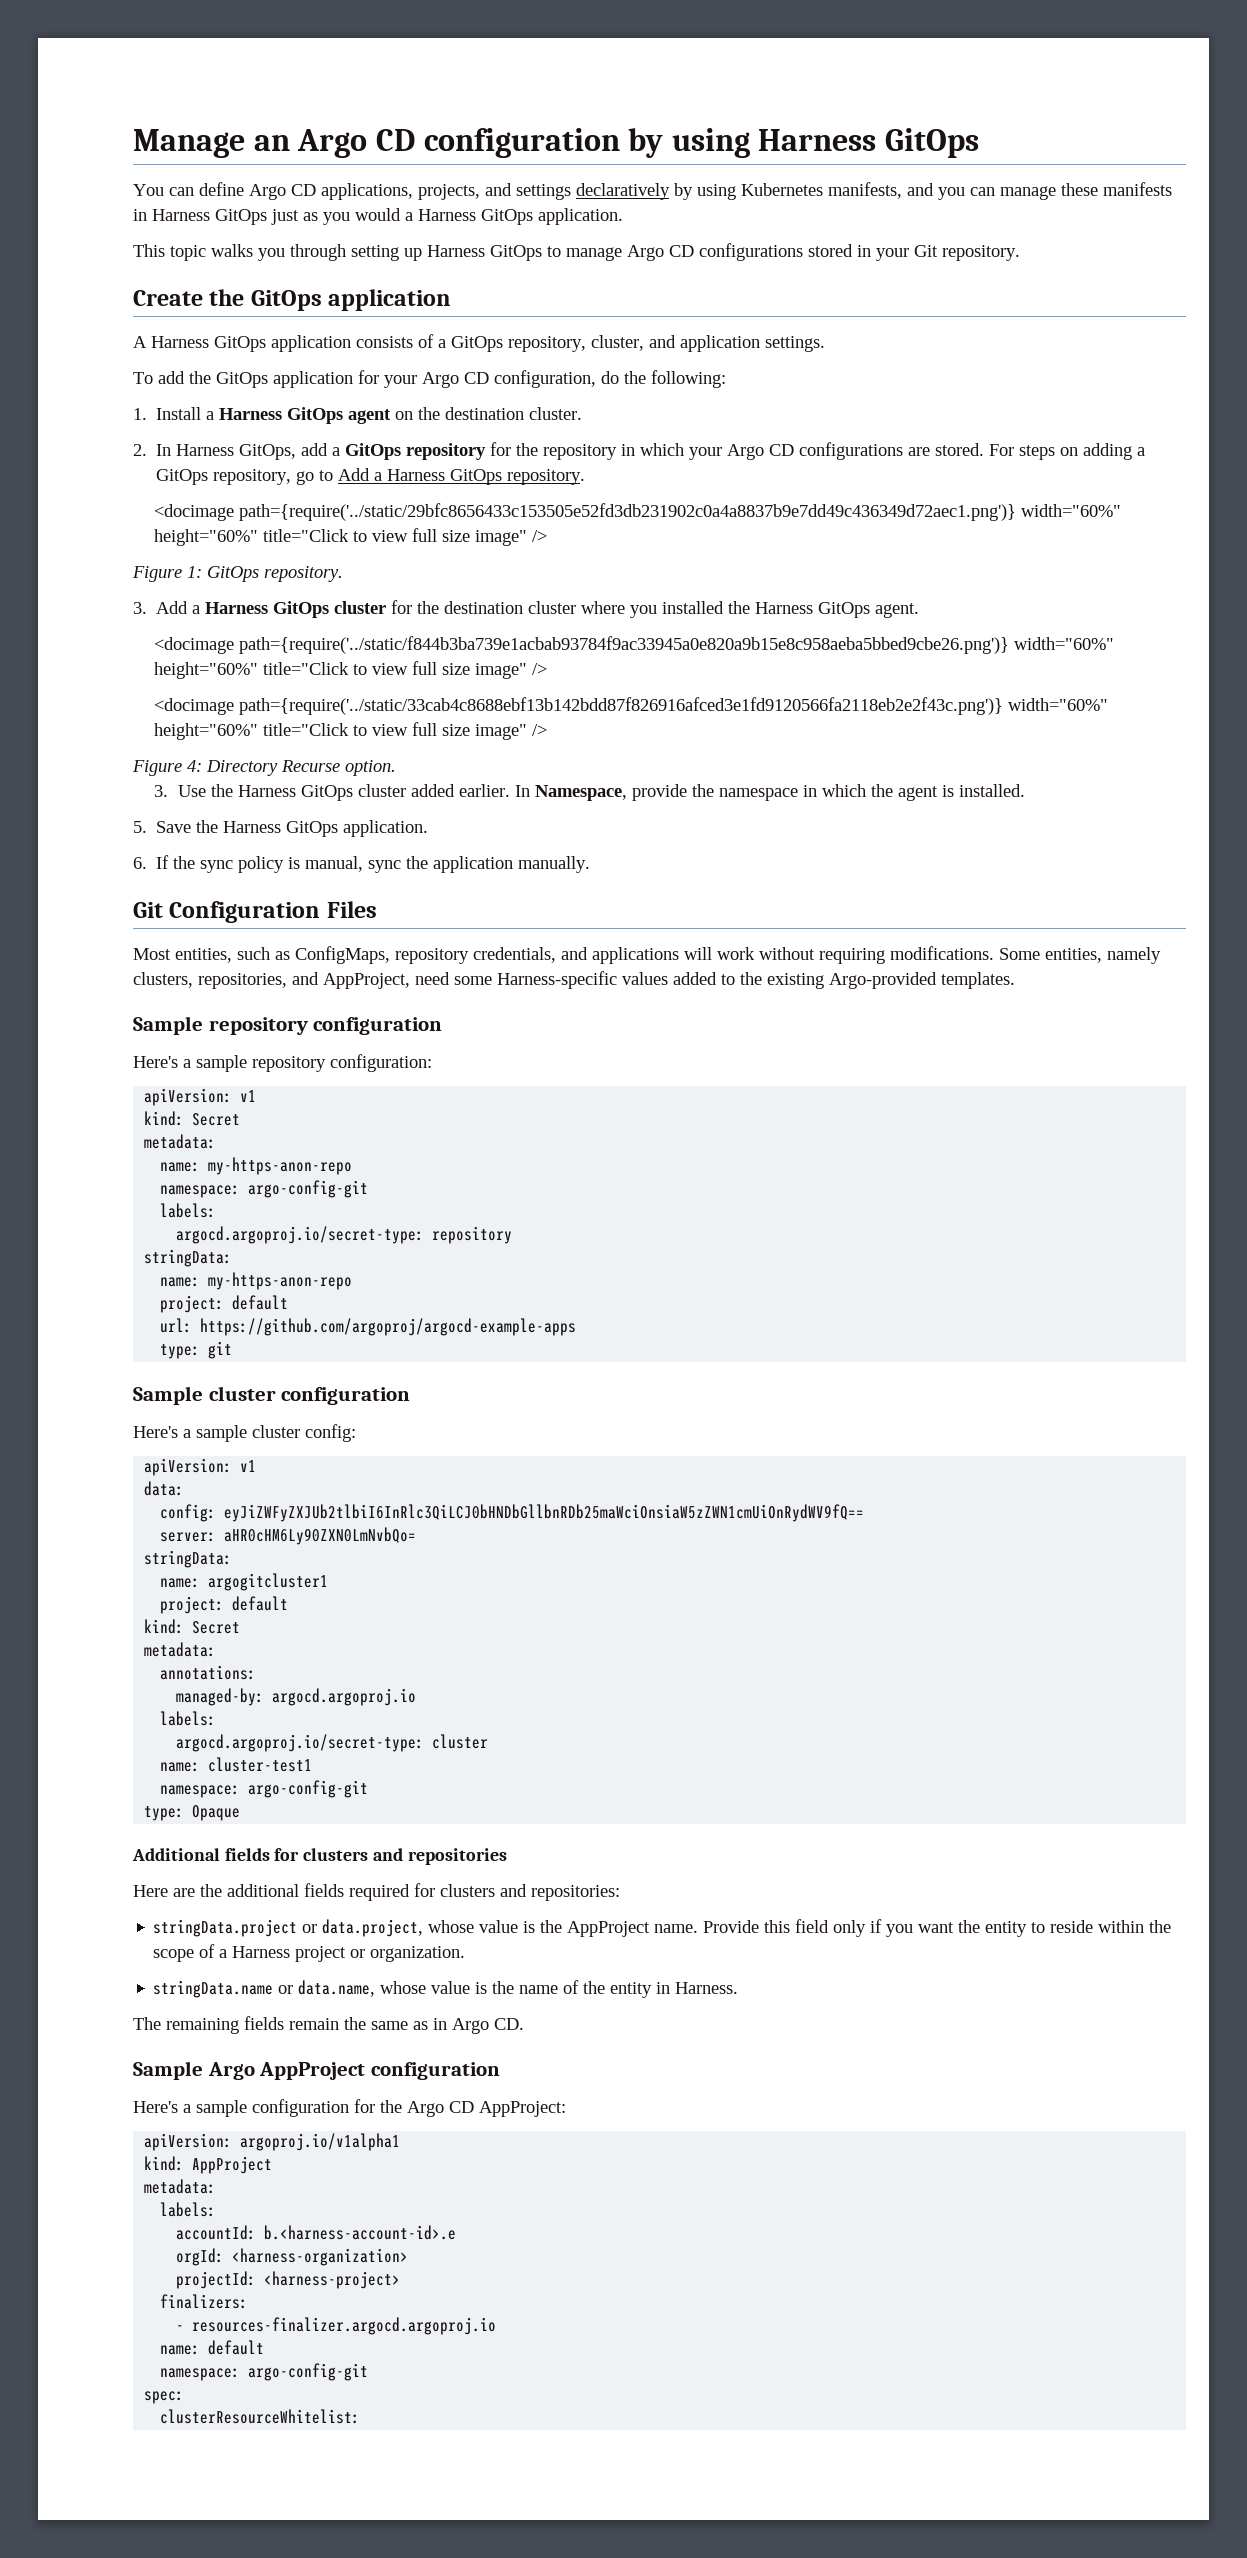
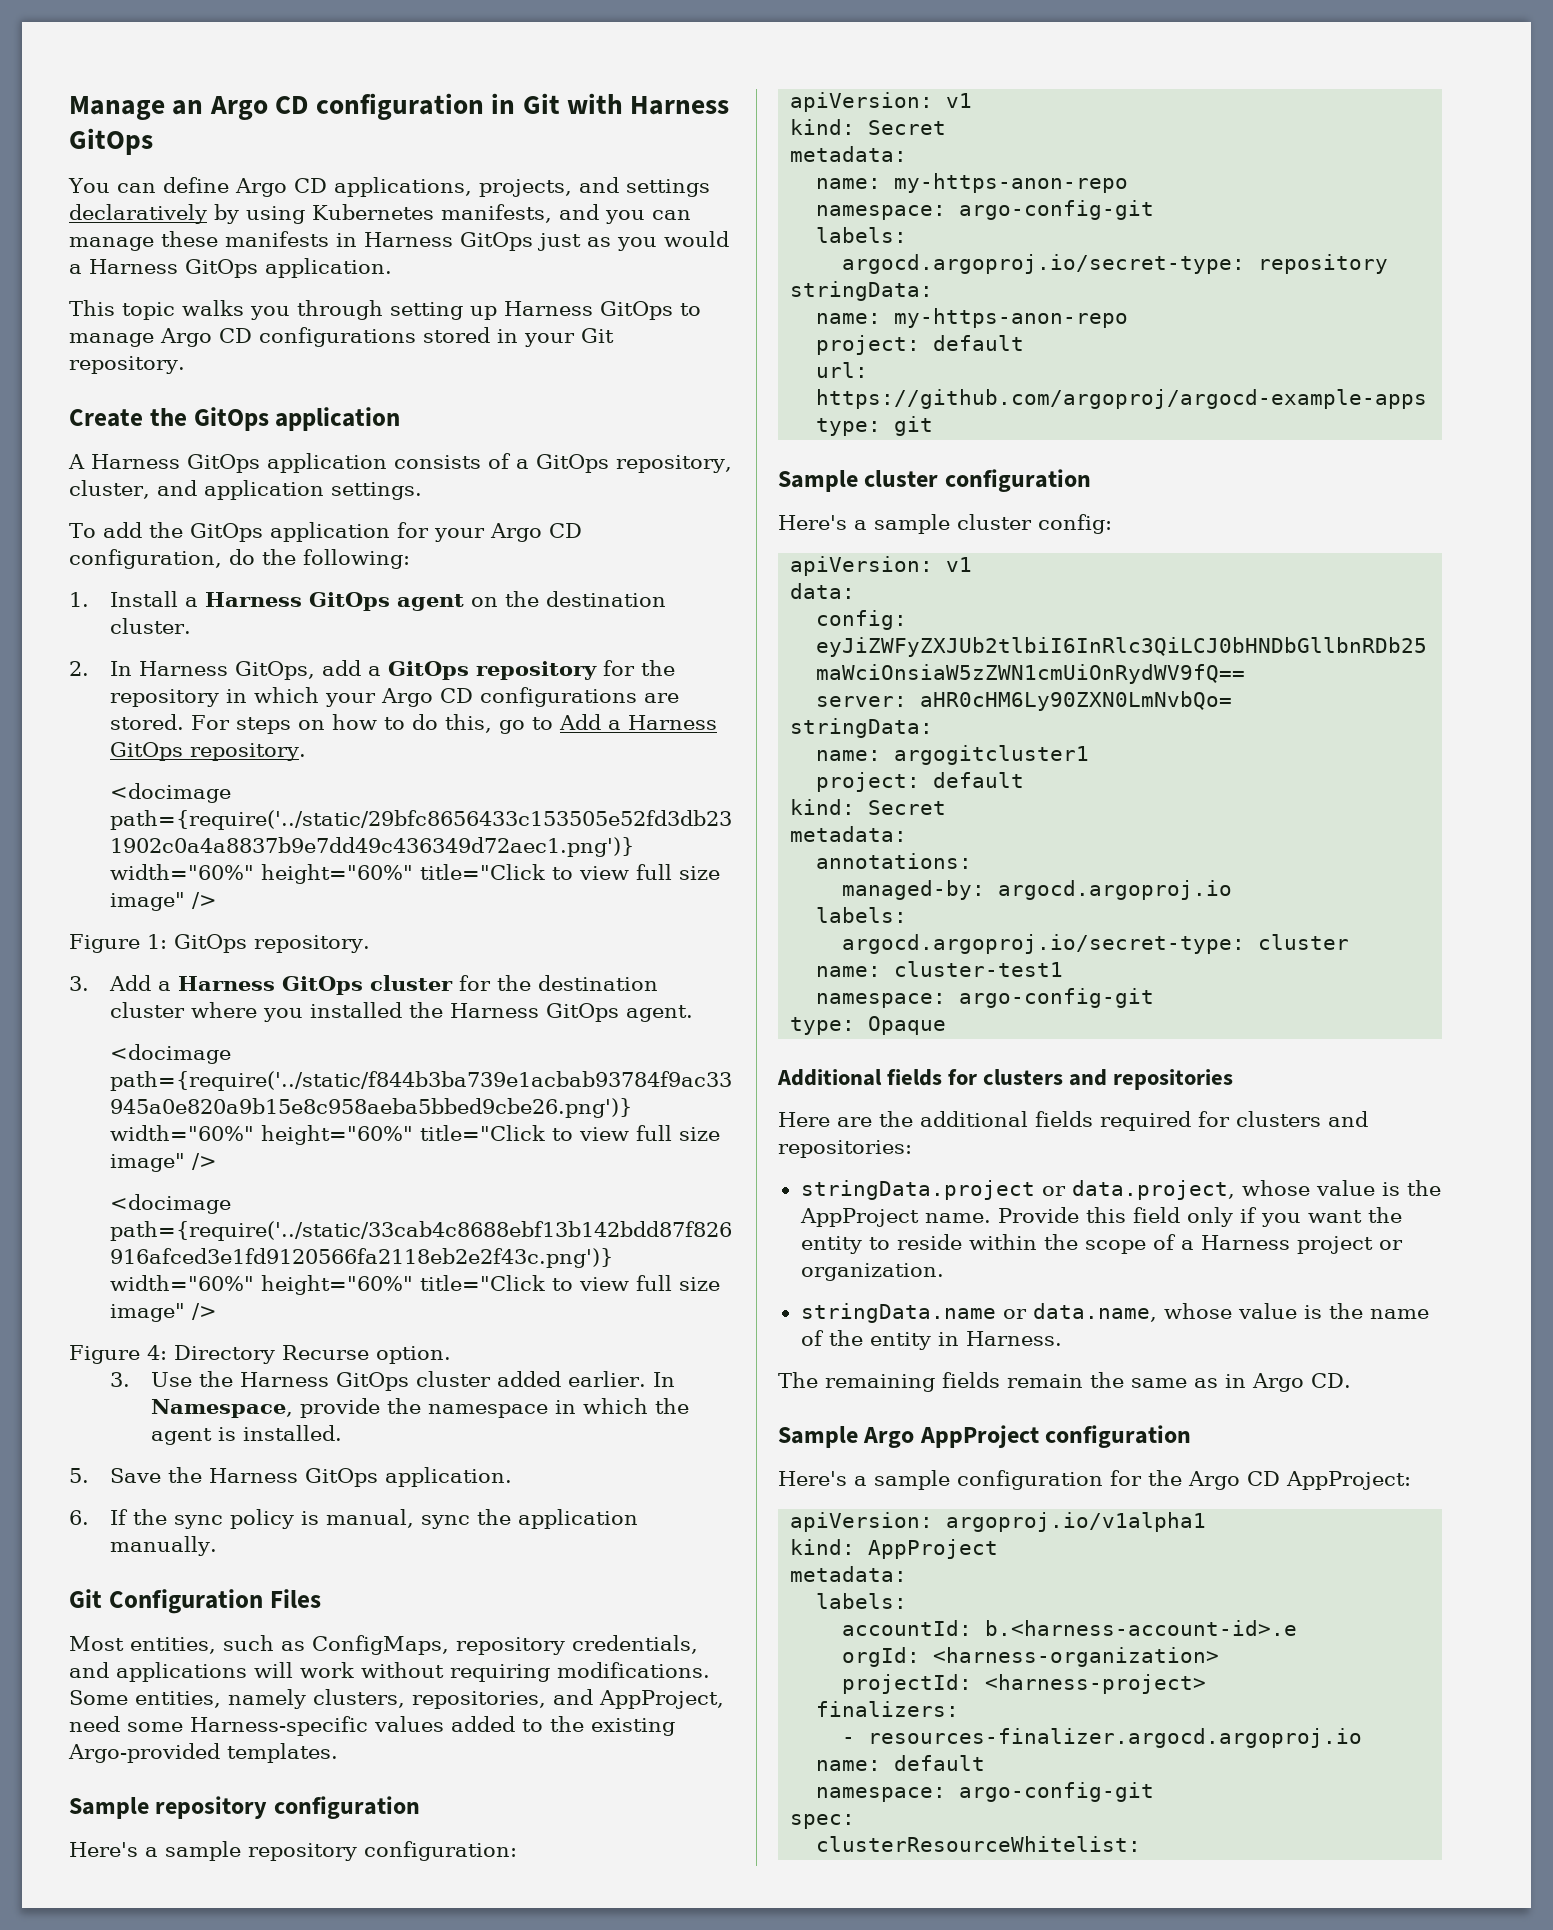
- Manage an Argo CD configuration by using Harness GitOps
+ Manage an Argo CD configuration in Git with Harness GitOps
- For steps on adding a GitOps repository, go to Add a Harness GitOps repository.
+ For steps on how to do this, go to Add a Harness GitOps repository.

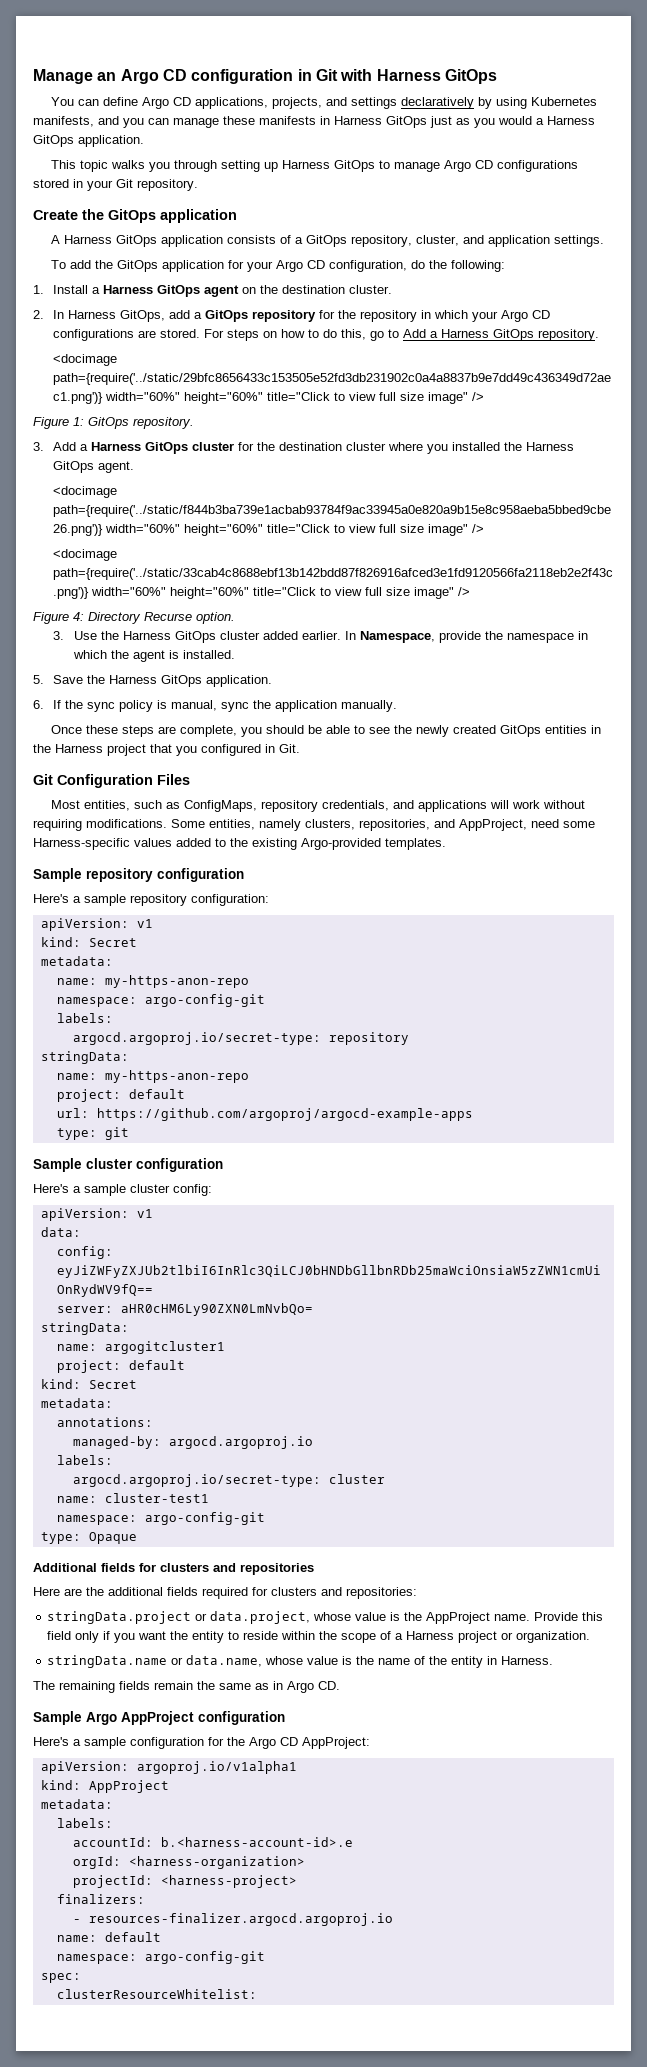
+ Once these steps are complete, you should be able to see the newly created GitOps entities in the Harness project that you configured in Git.

